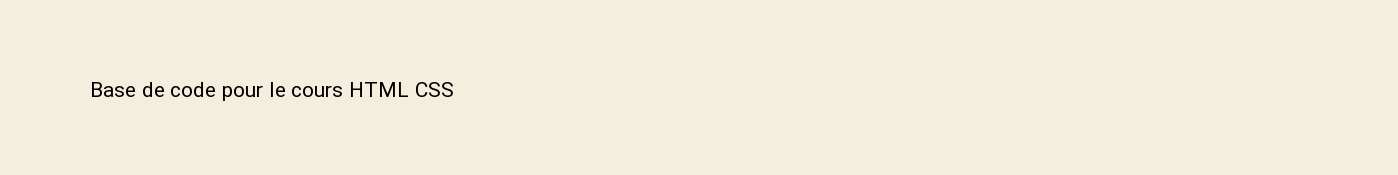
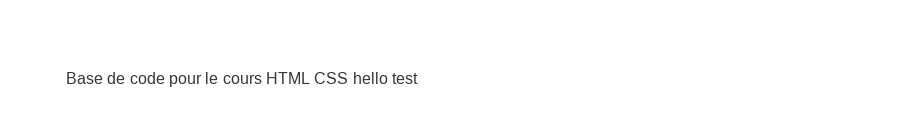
- Base de code pour le cours HTML CSS
+ Base de code pour le cours HTML CSS hello test

